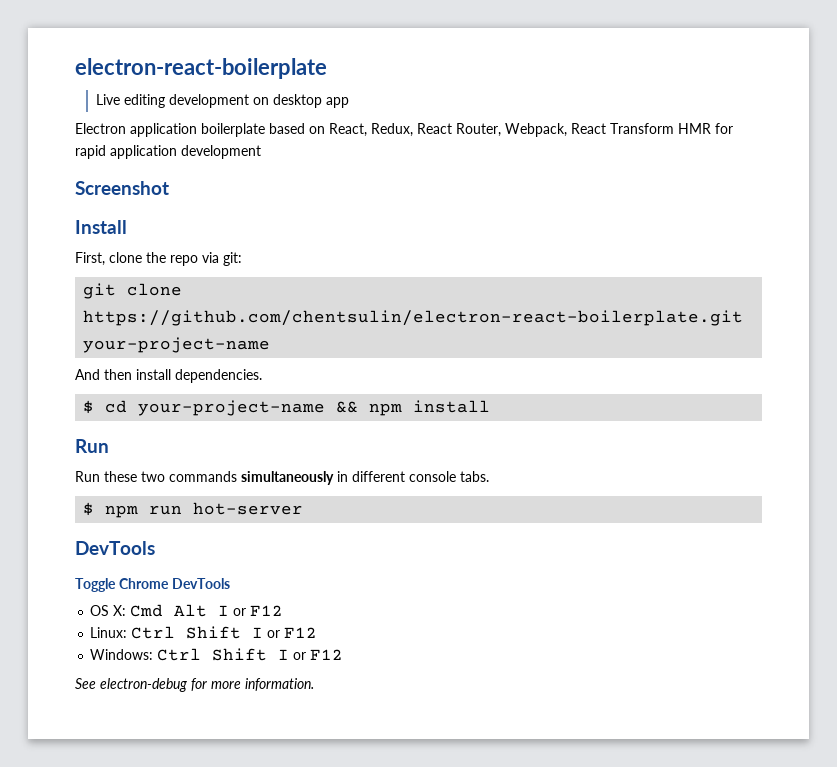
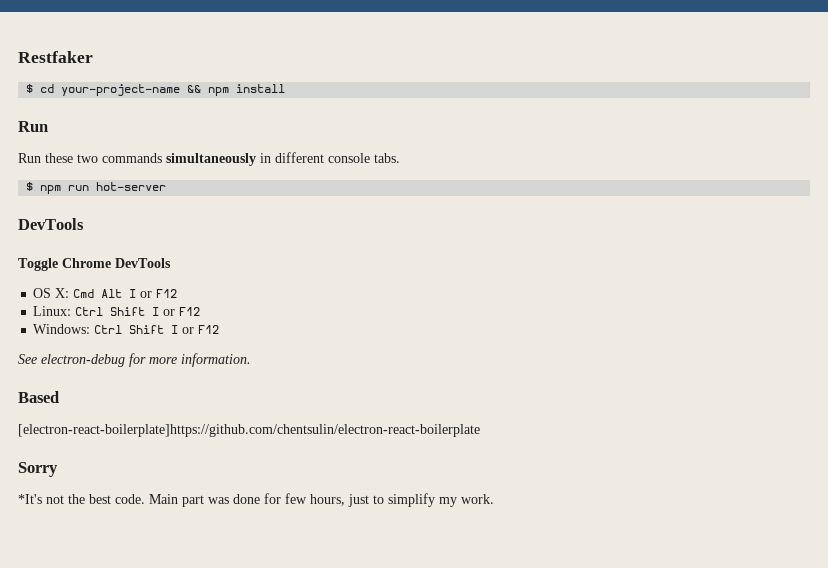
- electron-react-boilerplate
- Live editing development on desktop app
- Electron application boilerplate based on React, Redux, React Router, Webpack, React Transform HMR for rapid application development
- Screenshot
- Install
- First, clone the repo via git:
- git clone https://github.com/chentsulin/electron-react-boilerplate.git your-project-name
- And then install dependencies.
+ Restfaker
+ Based
+ [electron-react-boilerplate]https://github.com/chentsulin/electron-react-boilerplate
+ Sorry
+ *It's not the best code. Main part was done for few hours, just to simplify my work.

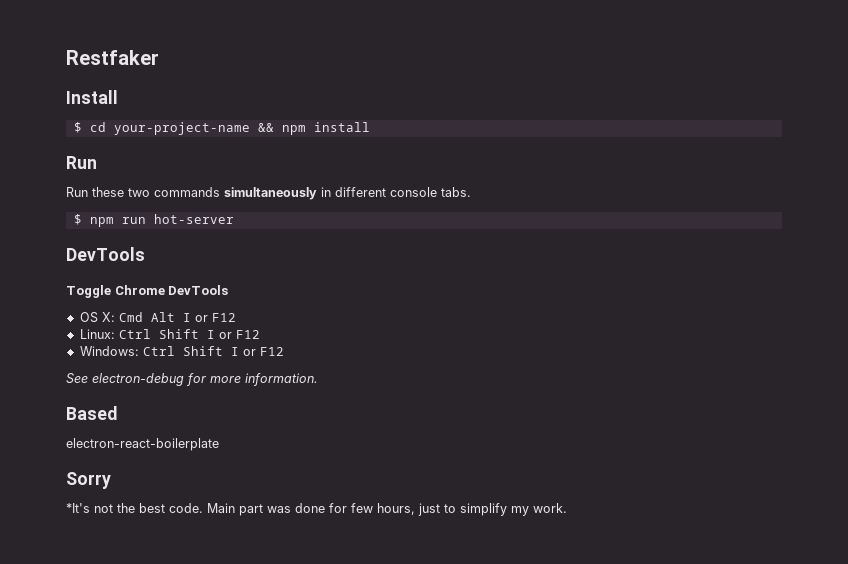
+ Install
- [electron-react-boilerplate]https://github.com/chentsulin/electron-react-boilerplate
+ electron-react-boilerplate

